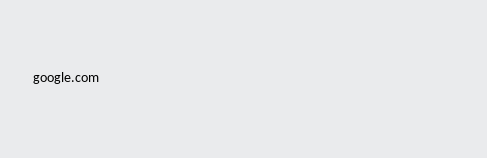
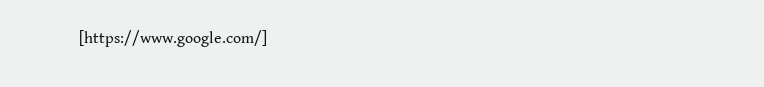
- google.com
+ [https://www.google.com/]

